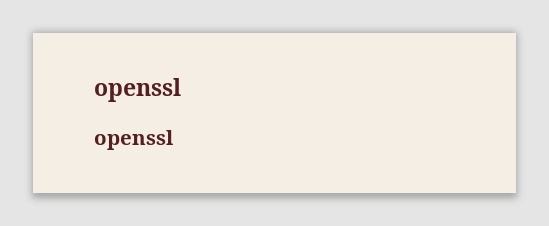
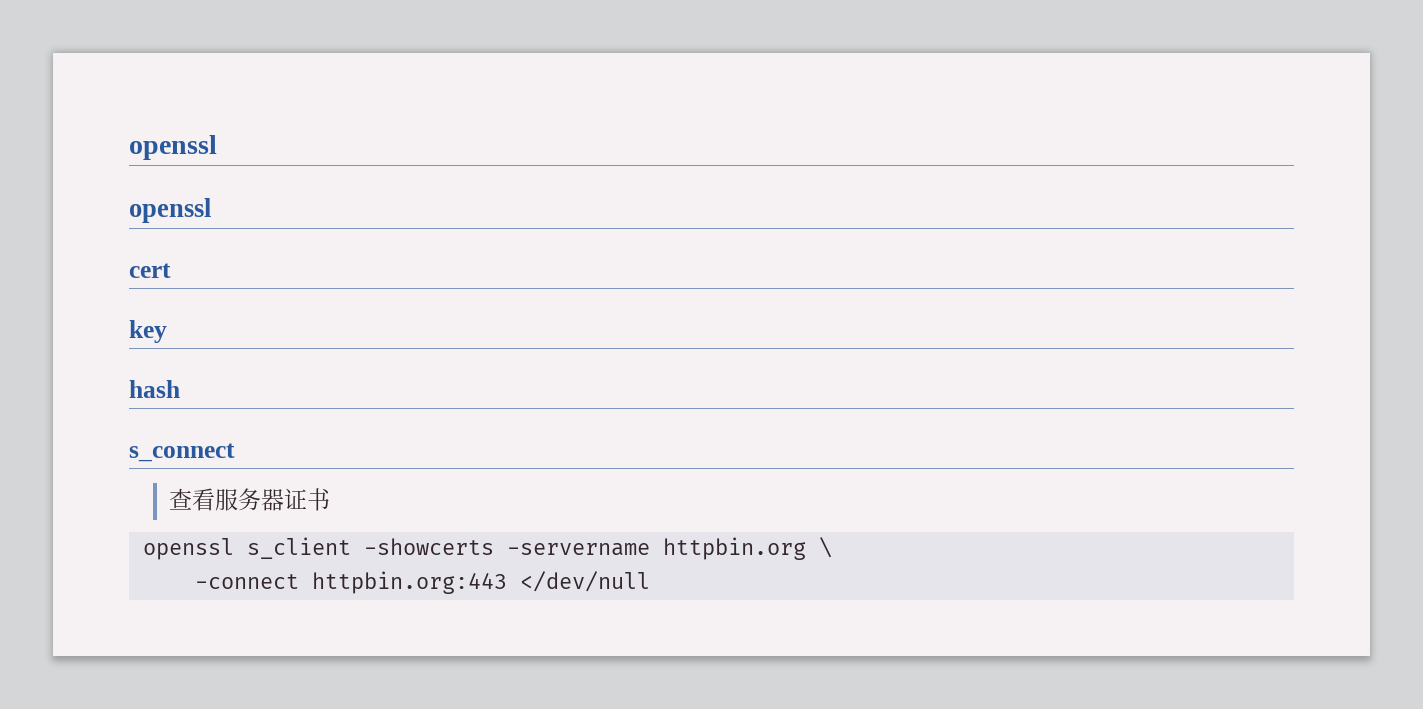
+ cert
+ key
+ hash
+ s_connect
+ 查看服务器证书
+ openssl s_client -showcerts -servername httpbin.org \
+ -connect httpbin.org:443 </dev/null

